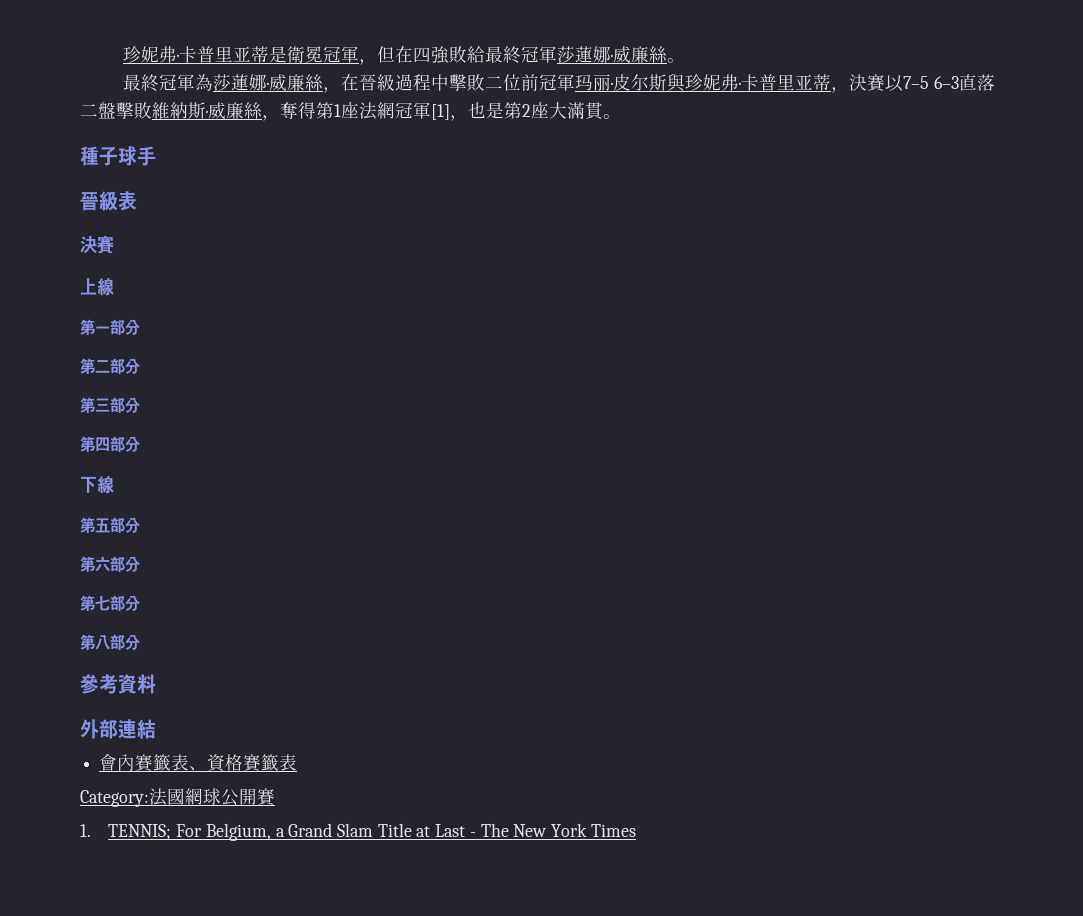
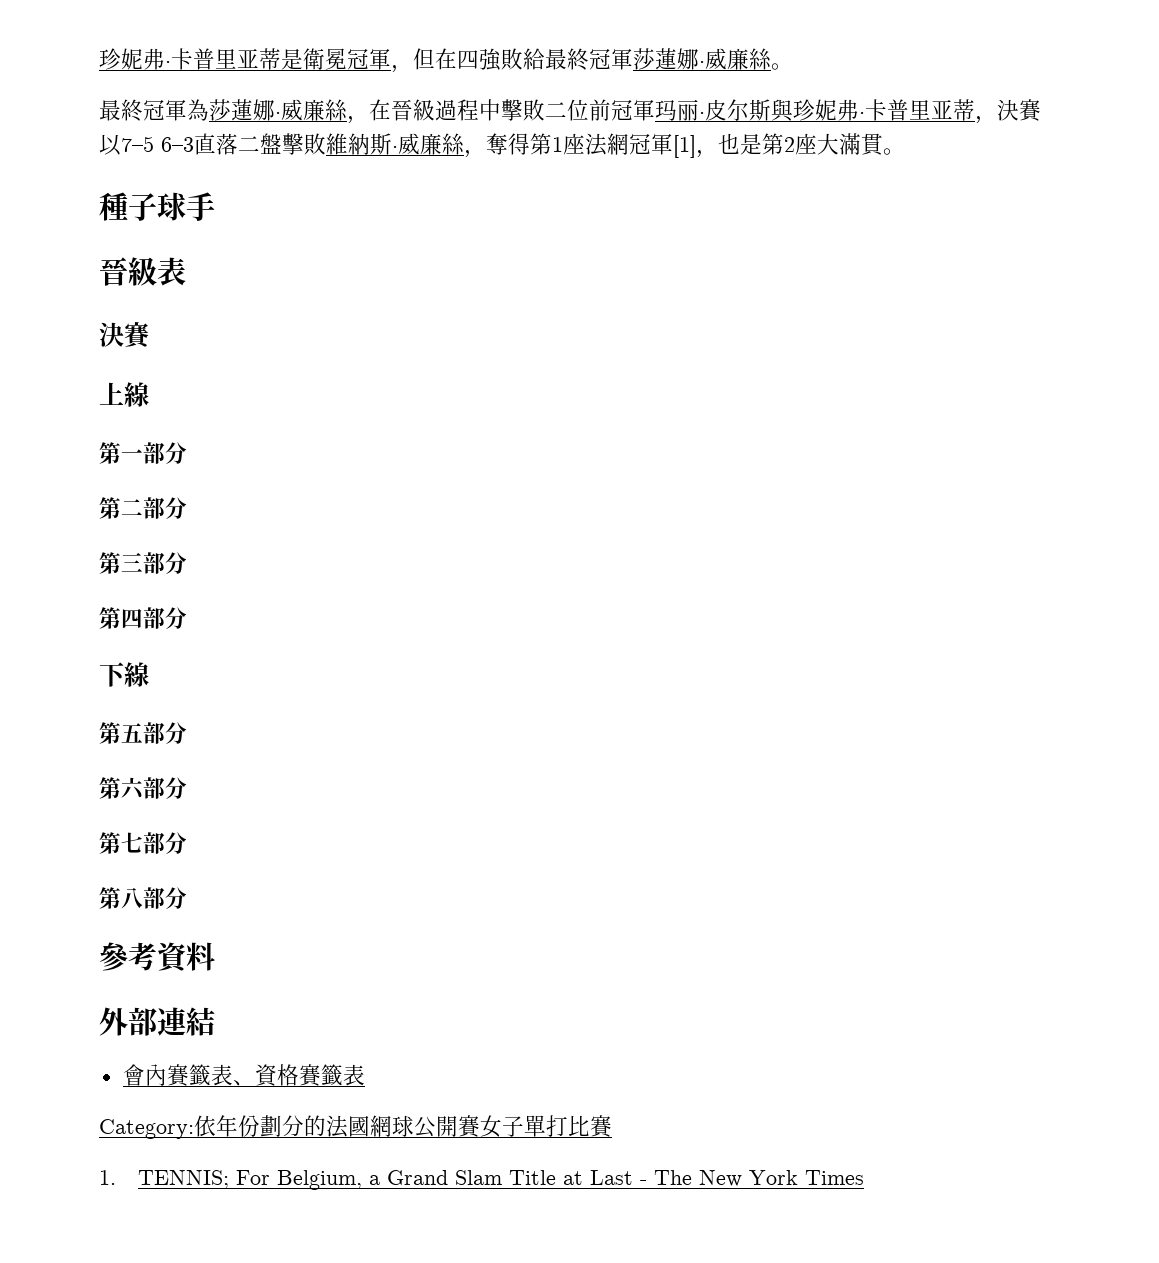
- Category:法國網球公開賽
+ Category:依年份劃分的法國網球公開賽女子單打比賽

